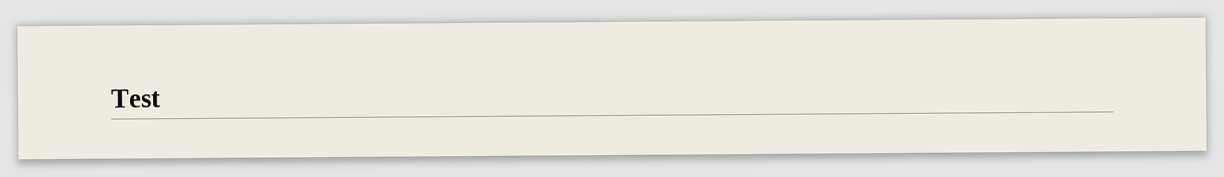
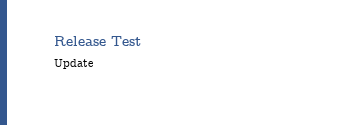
- Test
+ Release Test
+ Update

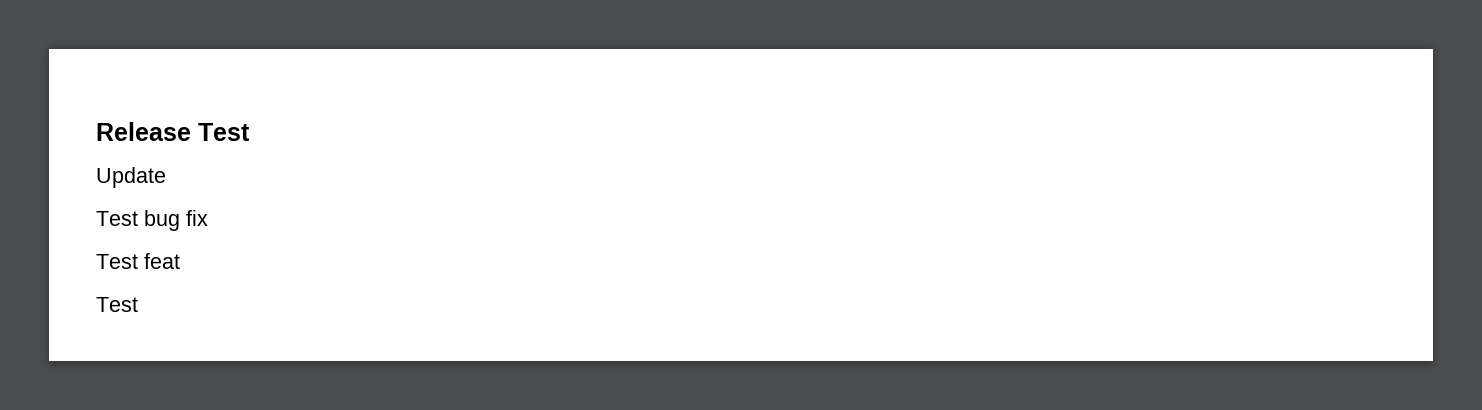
+ Test bug fix
+ Test feat
+ Test

